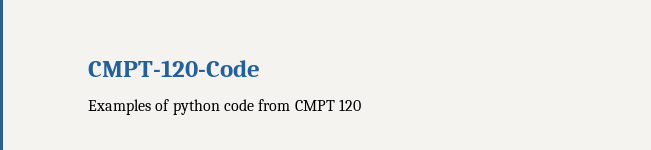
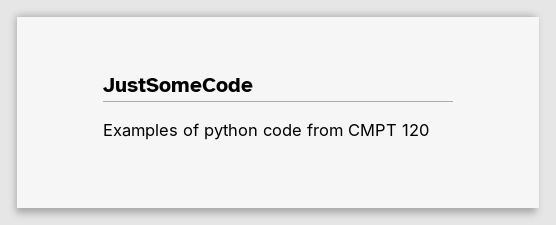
- CMPT-120-Code
+ JustSomeCode

